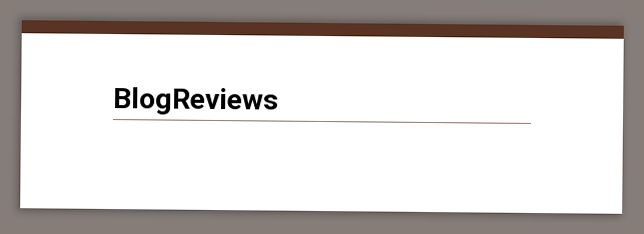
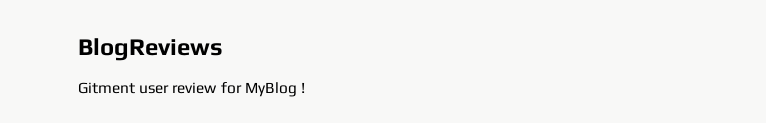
+ Gitment user review for MyBlog !

